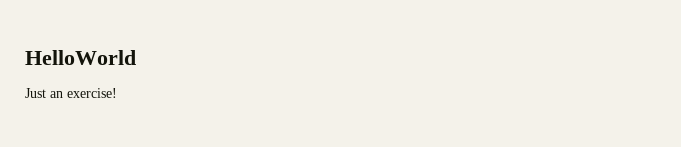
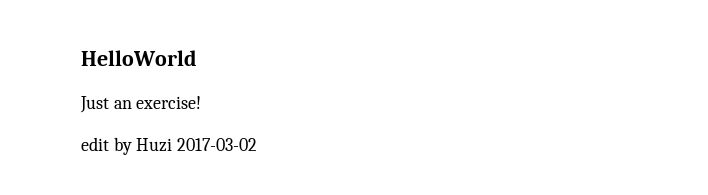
+ edit by Huzi 2017-03-02

